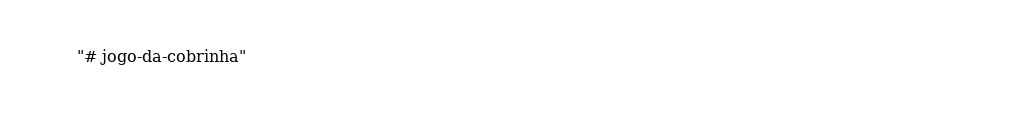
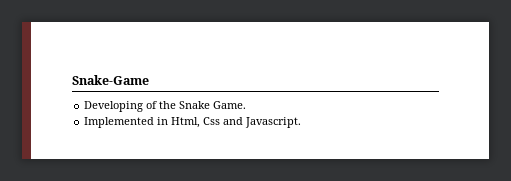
- "# jogo-da-cobrinha"
+ Snake-Game
+ Developing of the Snake Game.
+ Implemented in Html, Css and Javascript.

